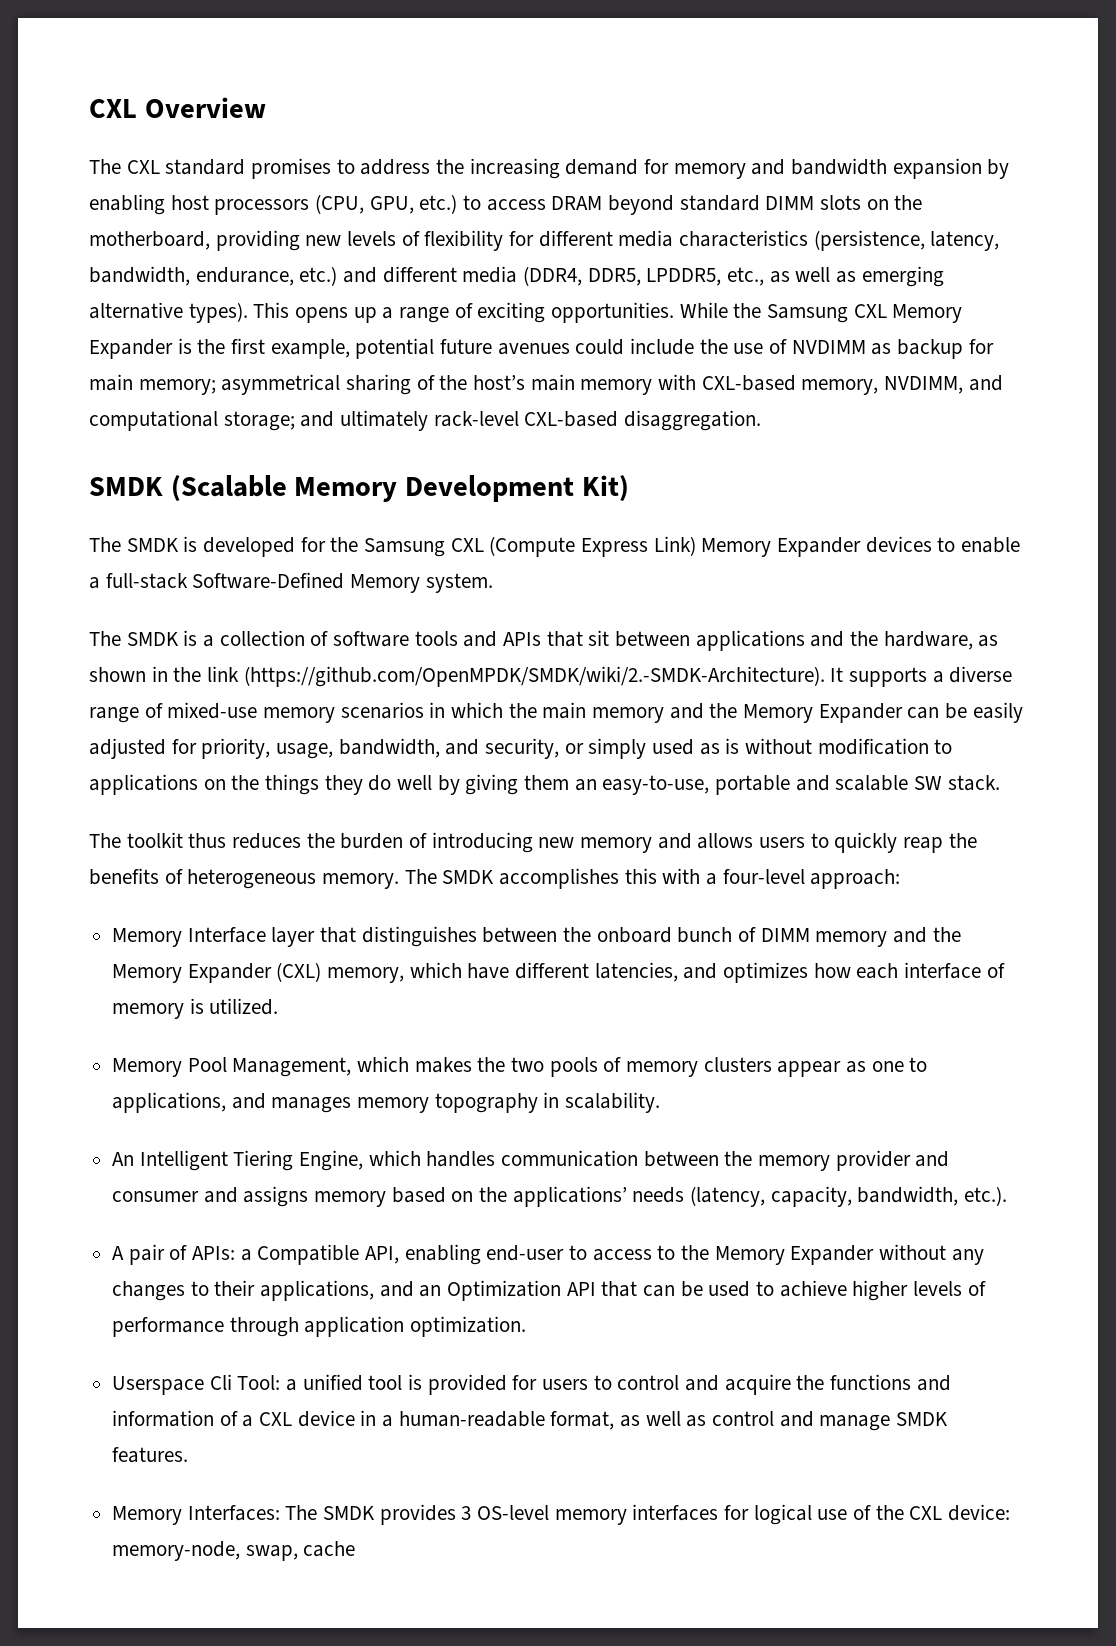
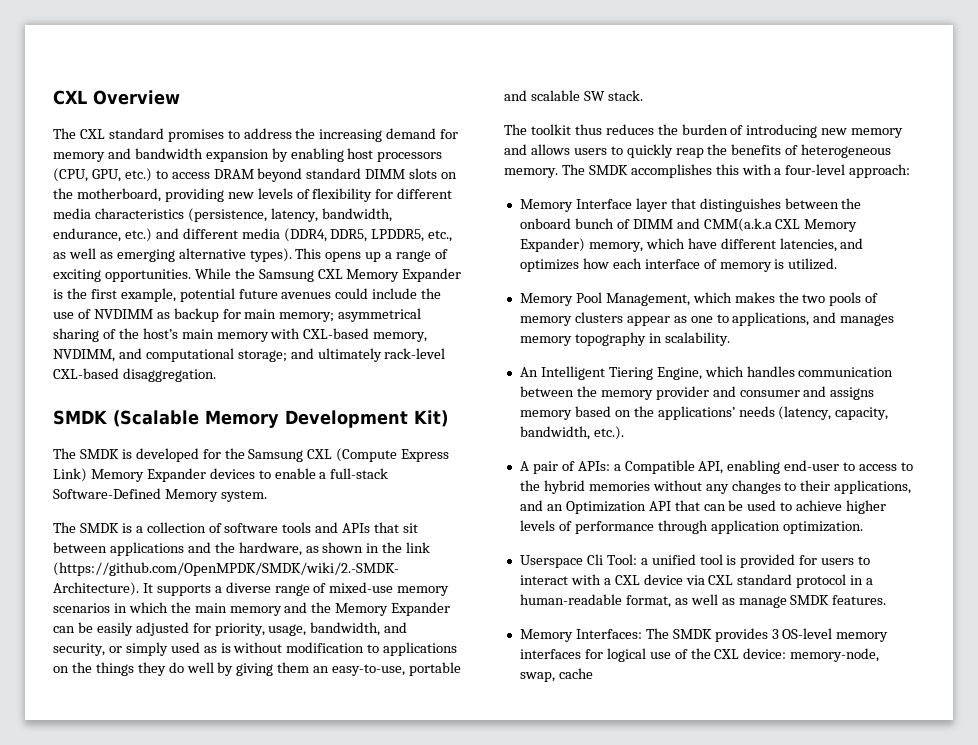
- Memory Interface layer that distinguishes between the onboard bunch of DIMM memory and the Memory Expander (CXL) memory, which have different latencies, and optimizes how each interface of memory is utilized.
+ Memory Interface layer that distinguishes between the onboard bunch of DIMM and CMM(a.k.a CXL Memory Expander) memory, which have different latencies, and optimizes how each interface of memory is utilized.
- A pair of APIs: a Compatible API, enabling end-user to access to the Memory Expander without any changes to their applications, and an Optimization API that can be used to achieve higher levels of performance through application optimization.
+ A pair of APIs: a Compatible API, enabling end-user to access to the hybrid memories without any changes to their applications, and an Optimization API that can be used to achieve higher levels of performance through application optimization.
- Userspace Cli Tool: a unified tool is provided for users to control and acquire the functions and information of a CXL device in a human-readable format, as well as control and manage SMDK features.
+ Userspace Cli Tool: a unified tool is provided for users to interact with a CXL device via CXL standard protocol in a human-readable format, as well as manage SMDK features.

